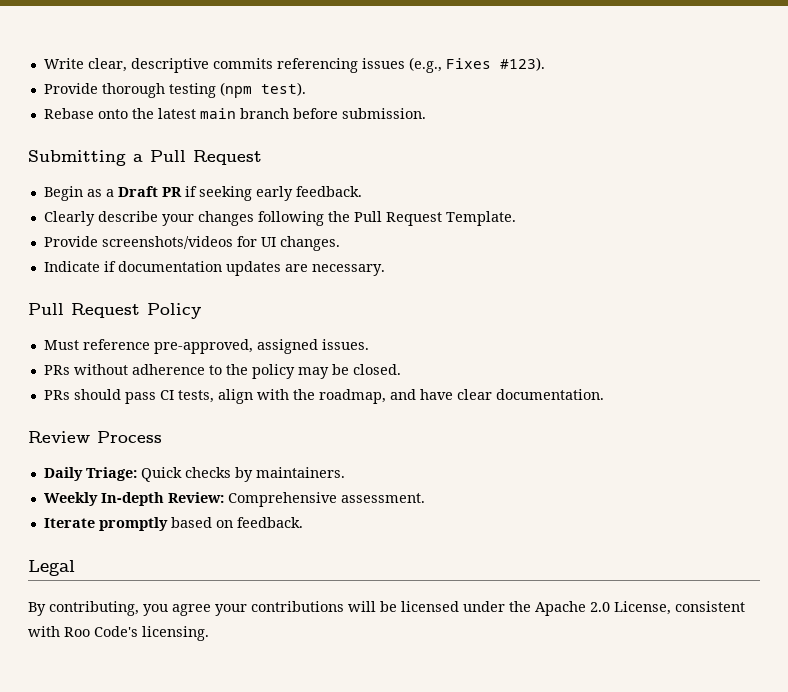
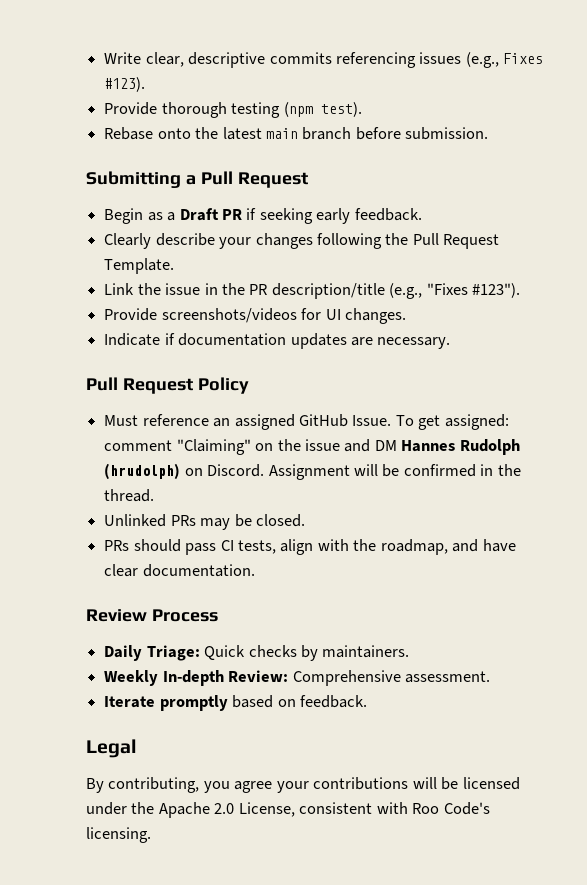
+ Link the issue in the PR description/title (e.g., "Fixes #123").
- Must reference pre-approved, assigned issues.
- PRs without adherence to the policy may be closed.
+ Must reference an assigned GitHub Issue. To get assigned: comment "Claiming" on the issue and DM Hannes Rudolph (hrudolph) on Discord. Assignment will be confirmed in the thread.
+ Unlinked PRs may be closed.

